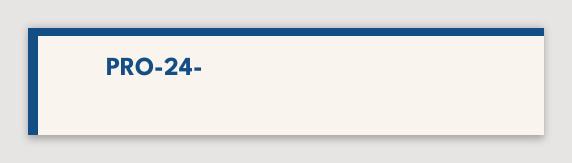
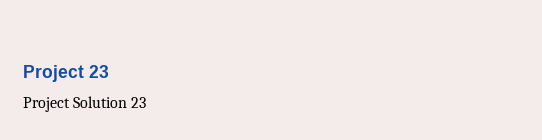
- PRO-24-
+ Project 23
+ Project Solution 23

